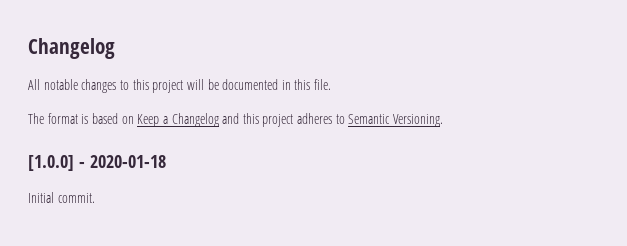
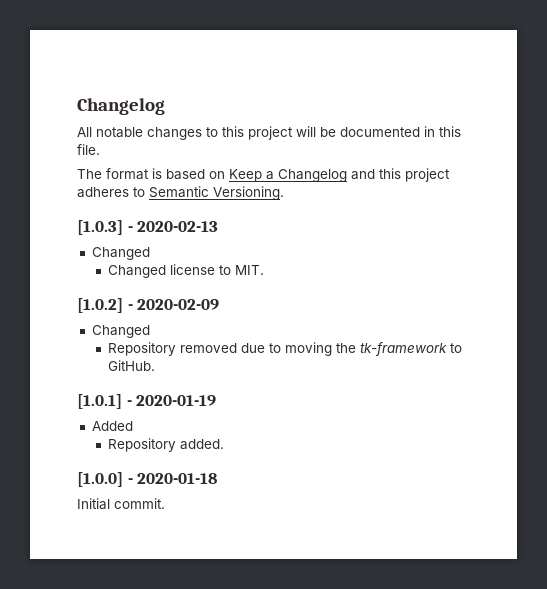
+ [1.0.3] - 2020-02-13
+ Changed
+ Changed license to MIT.
+ [1.0.2] - 2020-02-09
+ Changed
+ Repository removed due to moving the tk-framework to GitHub.
+ [1.0.1] - 2020-01-19
+ Added
+ Repository added.

